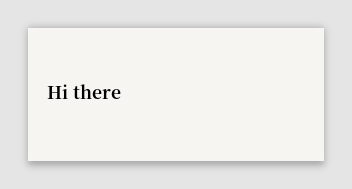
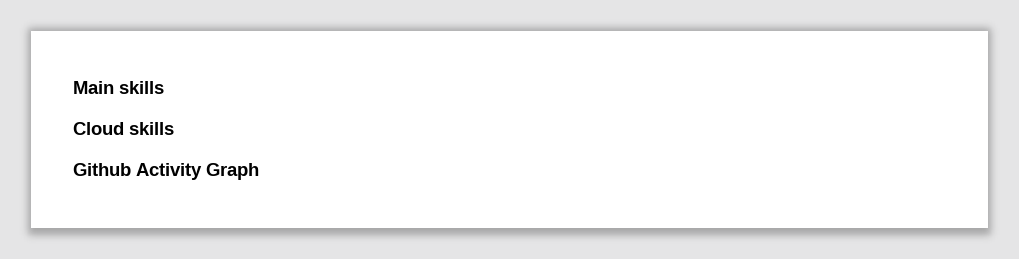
- Hi there
+ Main skills
+ Cloud skills
+ Github Activity Graph

